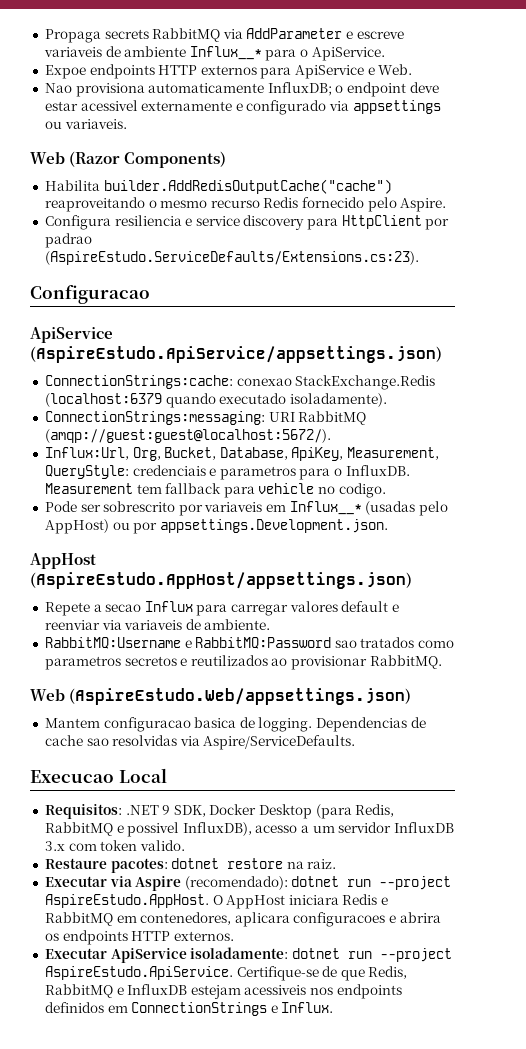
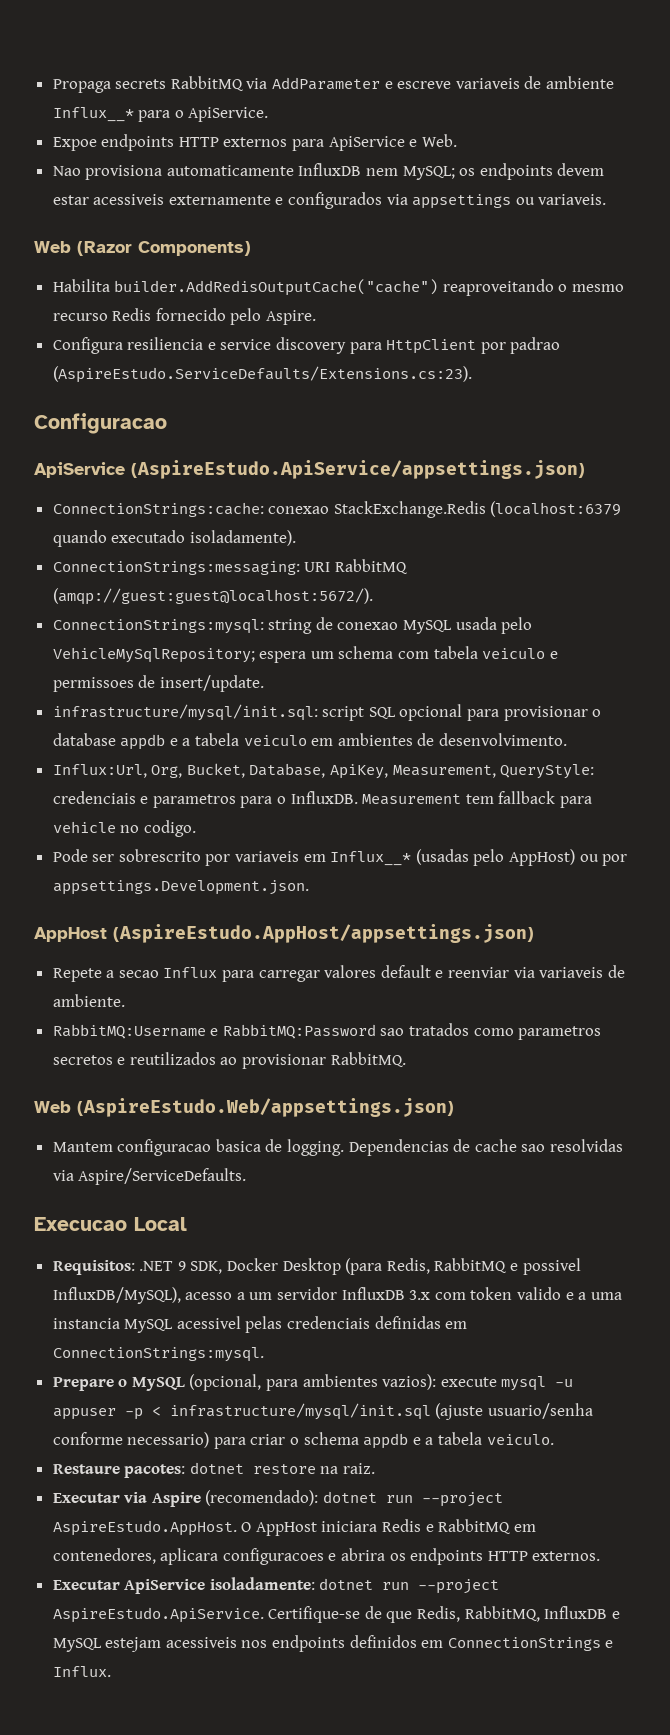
- Nao provisiona automaticamente InfluxDB; o endpoint deve estar acessivel externamente e configurado via appsettings ou variaveis.
+ Nao provisiona automaticamente InfluxDB nem MySQL; os endpoints devem estar acessiveis externamente e configurados via appsettings ou variaveis.
+ ConnectionStrings:mysql: string de conexao MySQL usada pelo VehicleMySqlRepository; espera um schema com tabela veiculo e permissoes de insert/update.
+ infrastructure/mysql/init.sql: script SQL opcional para provisionar o database appdb e a tabela veiculo em ambientes de desenvolvimento.
- Requisitos: .NET 9 SDK, Docker Desktop (para Redis, RabbitMQ e possivel InfluxDB), acesso a um servidor InfluxDB 3.x com token valido.
+ Requisitos: .NET 9 SDK, Docker Desktop (para Redis, RabbitMQ e possivel InfluxDB/MySQL), acesso a um servidor InfluxDB 3.x com token valido e a uma instancia MySQL acessivel pelas credenciais definidas em ConnectionStrings:mysql.
+ Prepare o MySQL (opcional, para ambientes vazios): execute mysql -u appuser -p < infrastructure/mysql/init.sql (ajuste usuario/senha conforme necessario) para criar o schema appdb e a tabela veiculo.
- Executar ApiService isoladamente: dotnet run --project AspireEstudo.ApiService. Certifique-se de que Redis, RabbitMQ e InfluxDB estejam acessiveis nos endpoints definidos em ConnectionStrings e Influx.
+ Executar ApiService isoladamente: dotnet run --project AspireEstudo.ApiService. Certifique-se de que Redis, RabbitMQ, InfluxDB e MySQL estejam acessiveis nos endpoints definidos em ConnectionStrings e Influx.

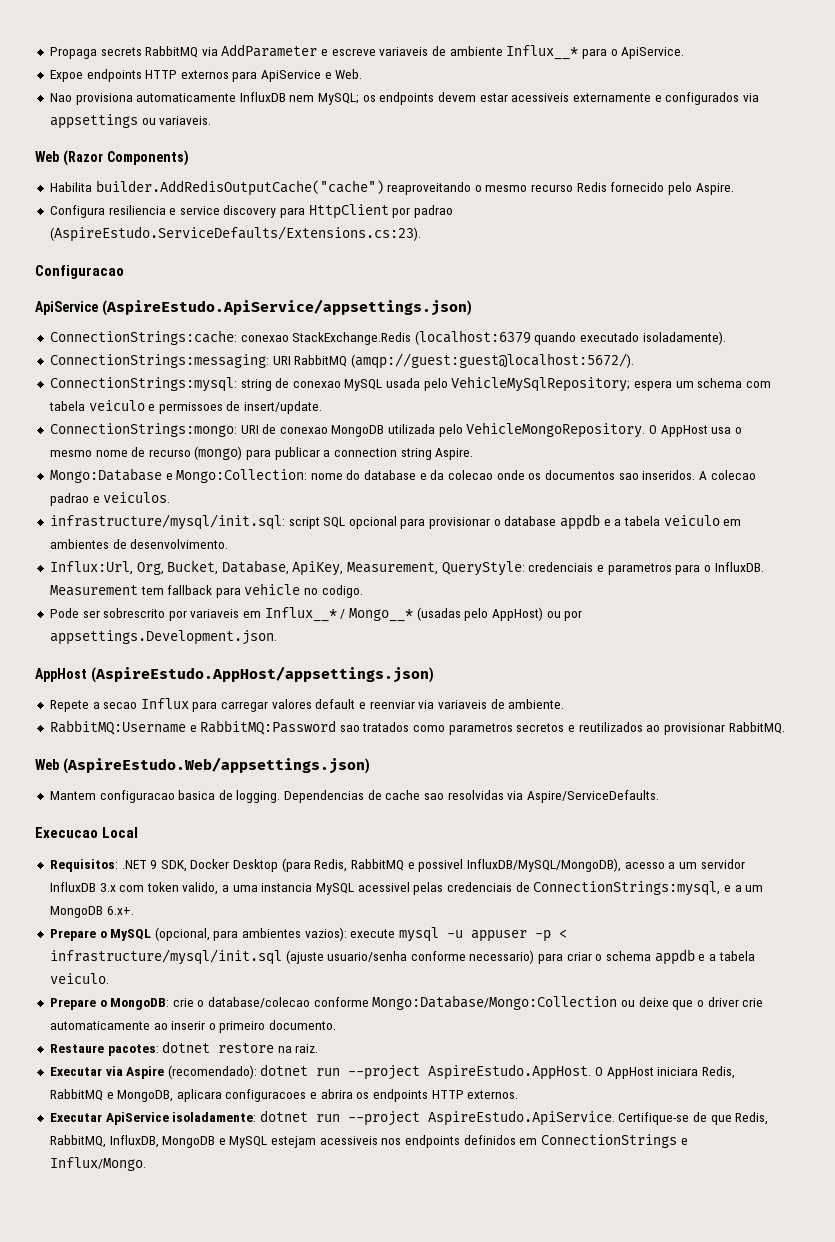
+ ConnectionStrings:mongo: URI de conexao MongoDB utilizada pelo VehicleMongoRepository. O AppHost usa o mesmo nome de recurso (mongo) para publicar a connection string Aspire.
+ Mongo:Database e Mongo:Collection: nome do database e da colecao onde os documentos sao inseridos. A colecao padrao e veiculos.
- Pode ser sobrescrito por variaveis em Influx__* (usadas pelo AppHost) ou por appsettings.Development.json.
+ Pode ser sobrescrito por variaveis em Influx__* / Mongo__* (usadas pelo AppHost) ou por appsettings.Development.json.
- Requisitos: .NET 9 SDK, Docker Desktop (para Redis, RabbitMQ e possivel InfluxDB/MySQL), acesso a um servidor InfluxDB 3.x com token valido e a uma instancia MySQL acessivel pelas credenciais definidas em ConnectionStrings:mysql.
+ Requisitos: .NET 9 SDK, Docker Desktop (para Redis, RabbitMQ e possivel InfluxDB/MySQL/MongoDB), acesso a um servidor InfluxDB 3.x com token valido, a uma instancia MySQL acessivel pelas credenciais de ConnectionStrings:mysql, e a um MongoDB 6.x+.
+ Prepare o MongoDB: crie o database/colecao conforme Mongo:Database/Mongo:Collection ou deixe que o driver crie automaticamente ao inserir o primeiro documento.
- Executar via Aspire (recomendado): dotnet run --project AspireEstudo.AppHost. O AppHost iniciara Redis e RabbitMQ em contenedores, aplicara configuracoes e abrira os endpoints HTTP externos.
+ Executar via Aspire (recomendado): dotnet run --project AspireEstudo.AppHost. O AppHost iniciara Redis, RabbitMQ e MongoDB, aplicara configuracoes e abrira os endpoints HTTP externos.
- Executar ApiService isoladamente: dotnet run --project AspireEstudo.ApiService. Certifique-se de que Redis, RabbitMQ, InfluxDB e MySQL estejam acessiveis nos endpoints definidos em ConnectionStrings e Influx.
+ Executar ApiService isoladamente: dotnet run --project AspireEstudo.ApiService. Certifique-se de que Redis, RabbitMQ, InfluxDB, MongoDB e MySQL estejam acessiveis nos endpoints definidos em ConnectionStrings e Influx/Mongo.

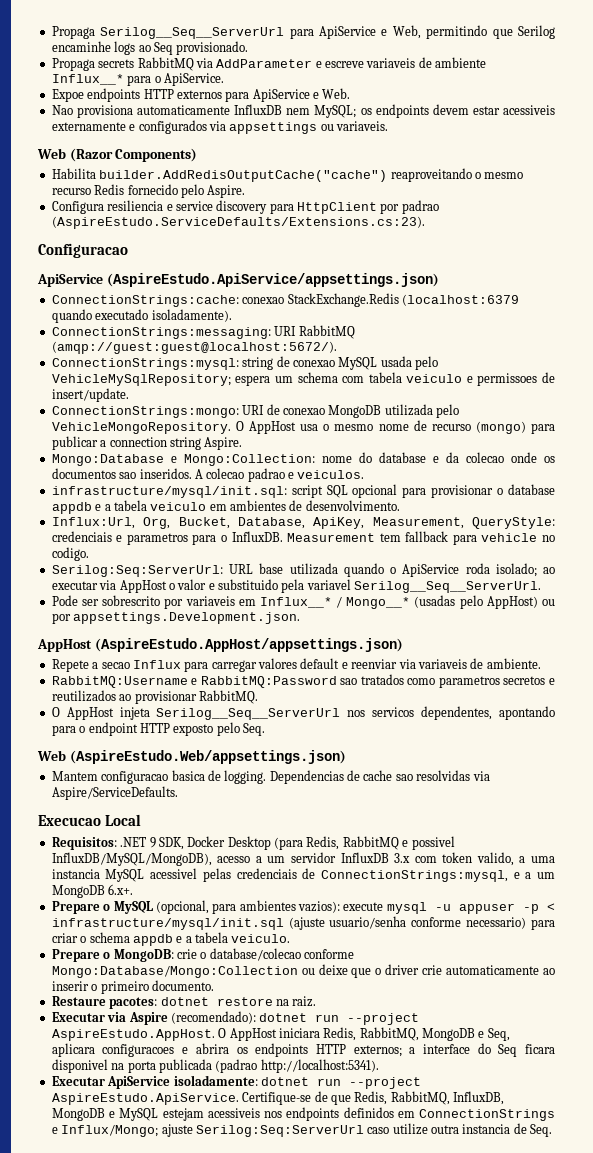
+ Propaga Serilog__Seq__ServerUrl para ApiService e Web, permitindo que Serilog encaminhe logs ao Seq provisionado.
+ Serilog:Seq:ServerUrl: URL base utilizada quando o ApiService roda isolado; ao executar via AppHost o valor e substituido pela variavel Serilog__Seq__ServerUrl.
+ O AppHost injeta Serilog__Seq__ServerUrl nos servicos dependentes, apontando para o endpoint HTTP exposto pelo Seq.
- Executar via Aspire (recomendado): dotnet run --project AspireEstudo.AppHost. O AppHost iniciara Redis, RabbitMQ e MongoDB, aplicara configuracoes e abrira os endpoints HTTP externos.
+ Executar via Aspire (recomendado): dotnet run --project AspireEstudo.AppHost. O AppHost iniciara Redis, RabbitMQ, MongoDB e Seq, aplicara configuracoes e abrira os endpoints HTTP externos; a interface do Seq ficara disponivel na porta publicada (padrao http://localhost:5341).
- Executar ApiService isoladamente: dotnet run --project AspireEstudo.ApiService. Certifique-se de que Redis, RabbitMQ, InfluxDB, MongoDB e MySQL estejam acessiveis nos endpoints definidos em ConnectionStrings e Influx/Mongo.
+ Executar ApiService isoladamente: dotnet run --project AspireEstudo.ApiService. Certifique-se de que Redis, RabbitMQ, InfluxDB, MongoDB e MySQL estejam acessiveis nos endpoints definidos em ConnectionStrings e Influx/Mongo; ajuste Serilog:Seq:ServerUrl caso utilize outra instancia de Seq.

